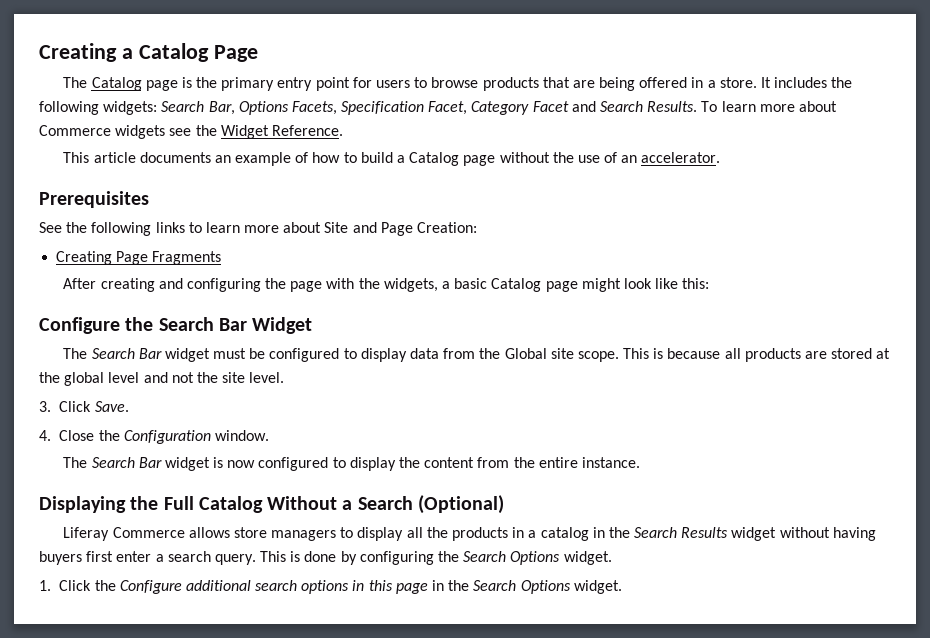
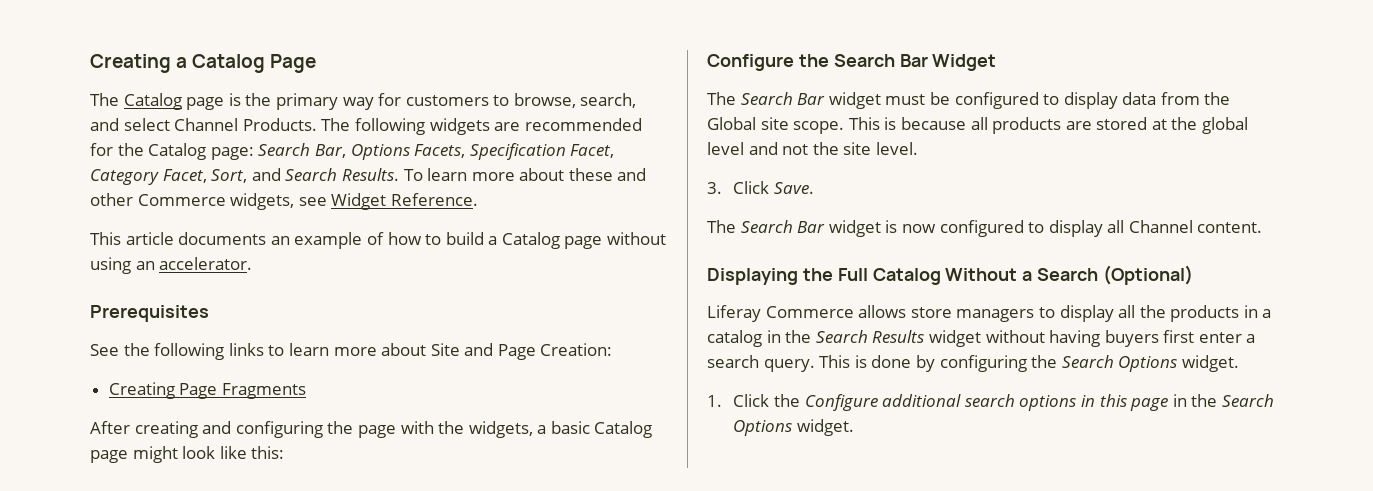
- The Catalog page is the primary entry point for users to browse products that are being offered in a store. It includes the following widgets: Search Bar, Options Facets, Specification Facet, Category Facet and Search Results.
+ The Catalog page is the primary way for customers to browse, search, and select Channel Products. The following widgets are recommended for the Catalog page: Search Bar, Options Facets, Specification Facet, Category Facet, Sort, and Search Results.
- To learn more about Commerce widgets see the Widget Reference.
+ To learn more about these and other Commerce widgets, see Widget Reference.
- This article documents an example of how to build a Catalog page without the use of an accelerator.
+ This article documents an example of how to build a Catalog page without using an accelerator.
- 4. Close the Configuration window.
- The Search Bar widget is now configured to display the content from the entire instance.
+ The Search Bar widget is now configured to display all Channel content.

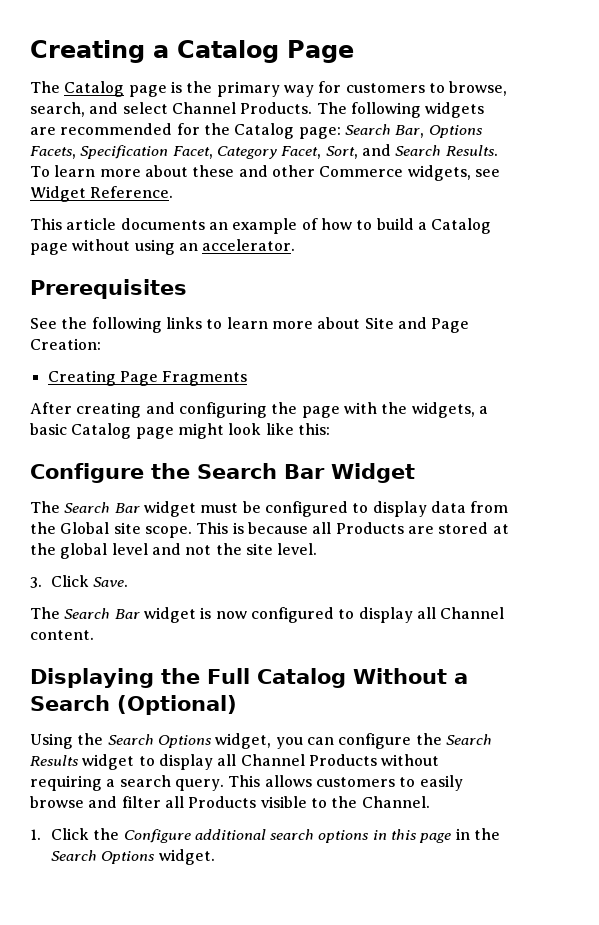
- This is because all products are stored at the global level and not the site level.
+ This is because all Products are stored at the global level and not the site level.
- Liferay Commerce allows store managers to display all the products in a catalog in the Search Results widget without having buyers first enter a search query. This is done by configuring the Search Options widget.
+ Using the Search Options widget, you can configure the Search Results widget to display all Channel Products without requiring a search query. This allows customers to easily browse and filter all Products visible to the Channel.

